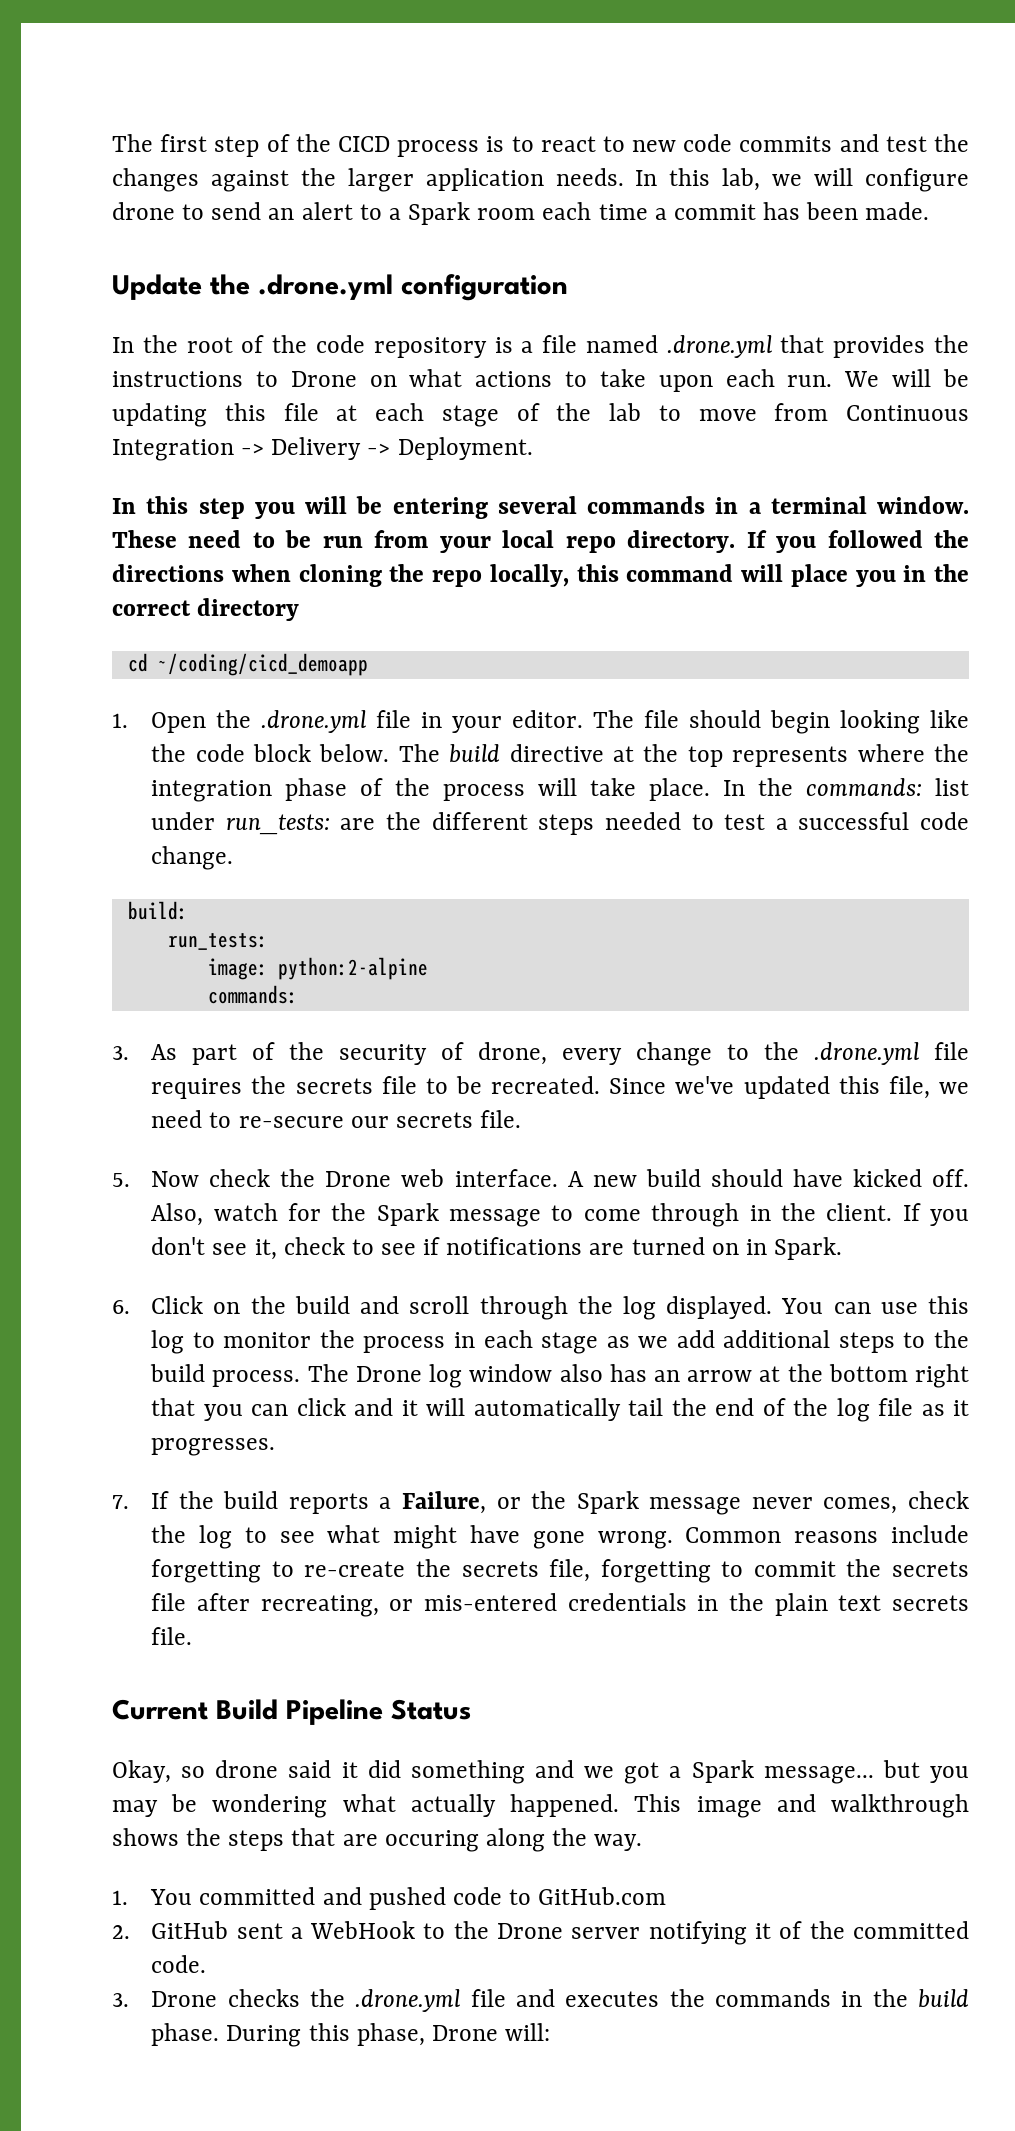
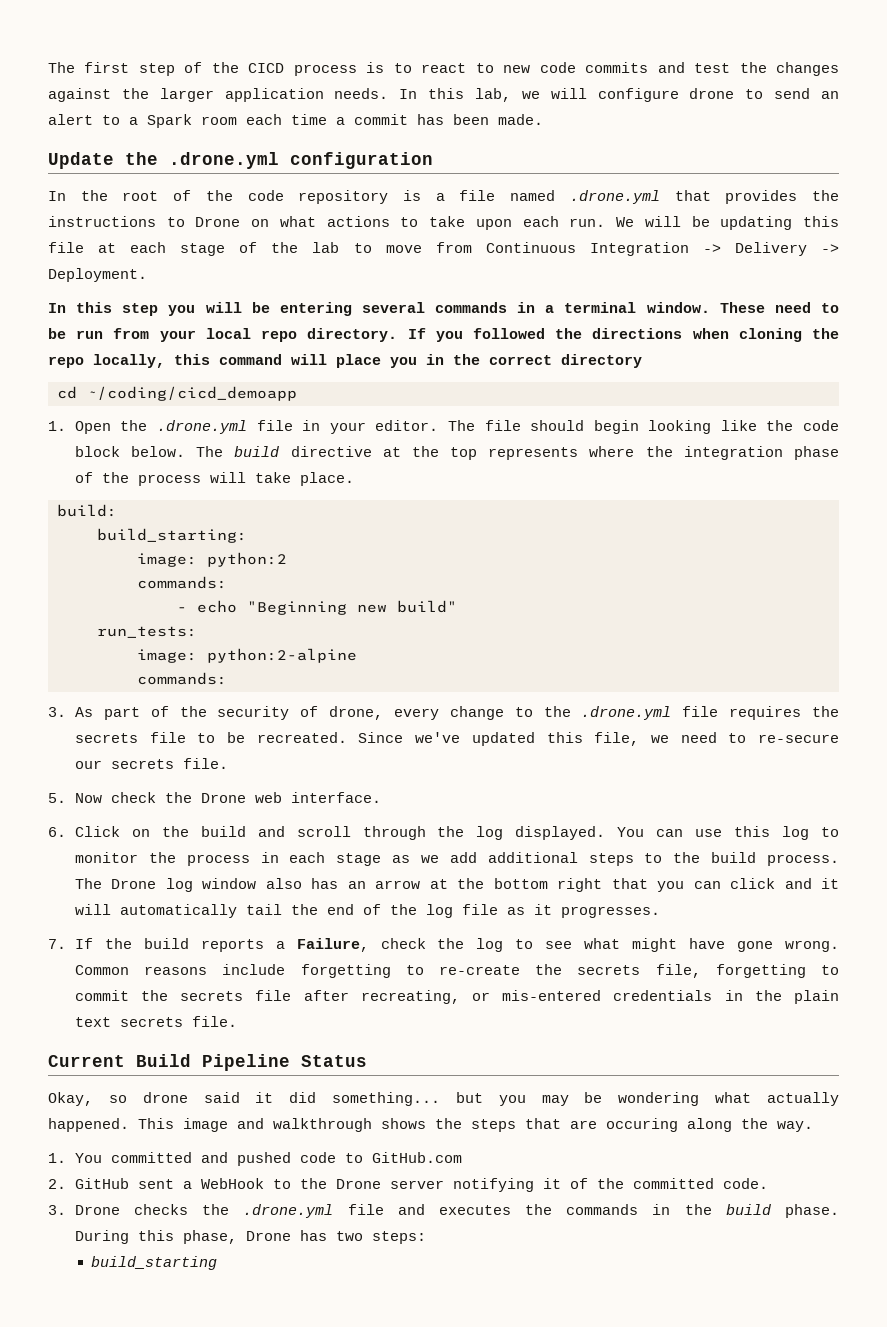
- The build directive at the top represents where the integration phase of the process will take place. In the commands: list under run_tests: are the different steps needed to test a successful code change.
+ The build directive at the top represents where the integration phase of the process will take place.
  build:
+ build_starting:
+ image: python:2
+ commands:
+ - echo "Beginning new build"
- A new build should have kicked off. Also, watch for the Spark message to come through in the client. If you don't see it, check to see if notifications are turned on in Spark.
- 7. If the build reports a Failure, or the Spark message never comes, check the log to see what might have gone wrong.
+ 7. If the build reports a Failure, check the log to see what might have gone wrong.
- Okay, so drone said it did something and we got a Spark message... but you may be wondering what actually happened.
+ Okay, so drone said it did something... but you may be wondering what actually happened.
- During this phase, Drone will:
+ During this phase, Drone has two steps:
+ build_starting

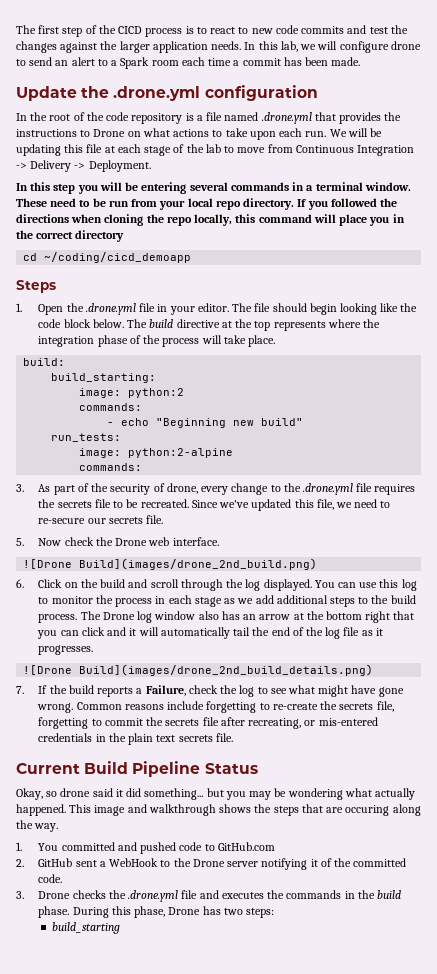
+ Steps
+ ![Drone Build](images/drone_2nd_build.png)
+ ![Drone Build](images/drone_2nd_build_details.png)

